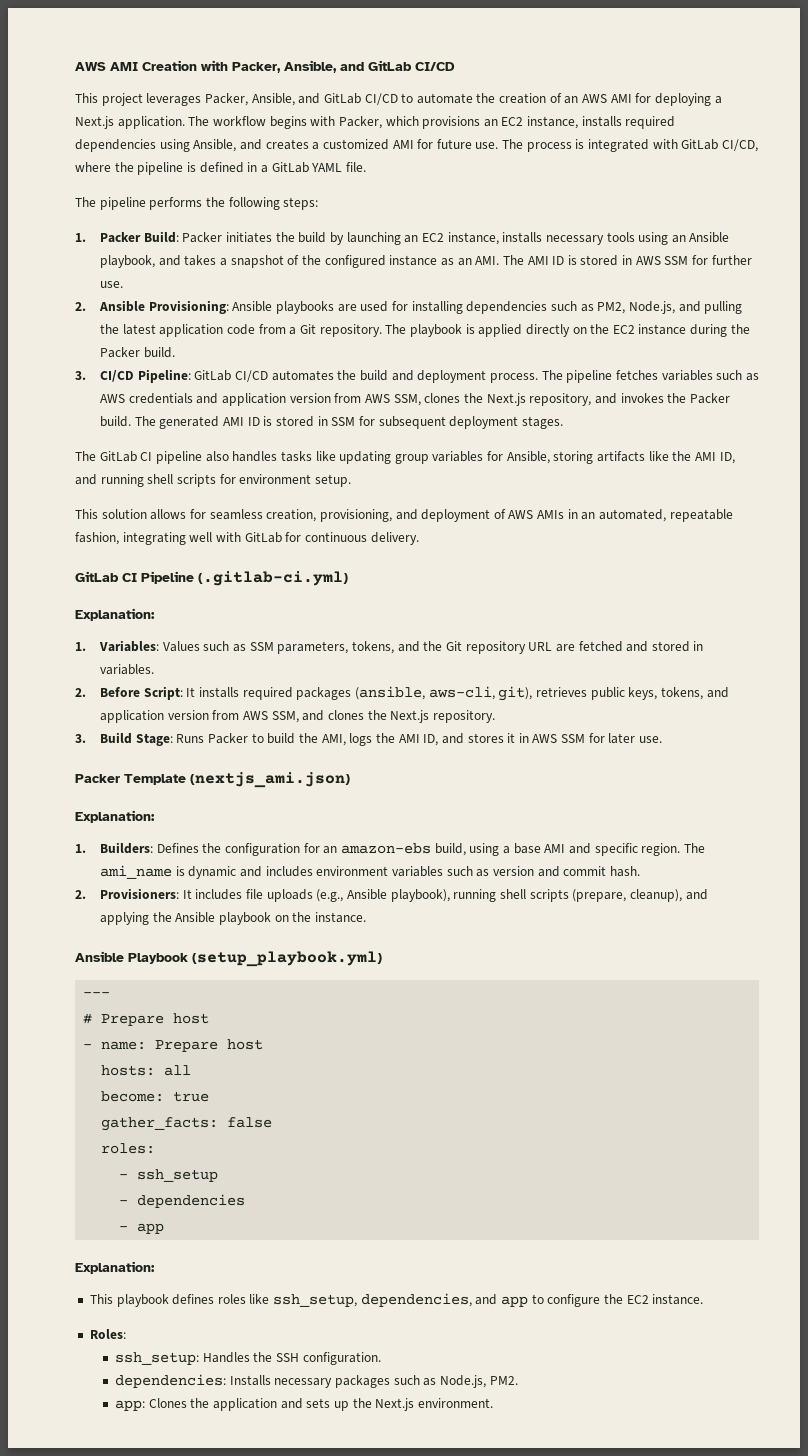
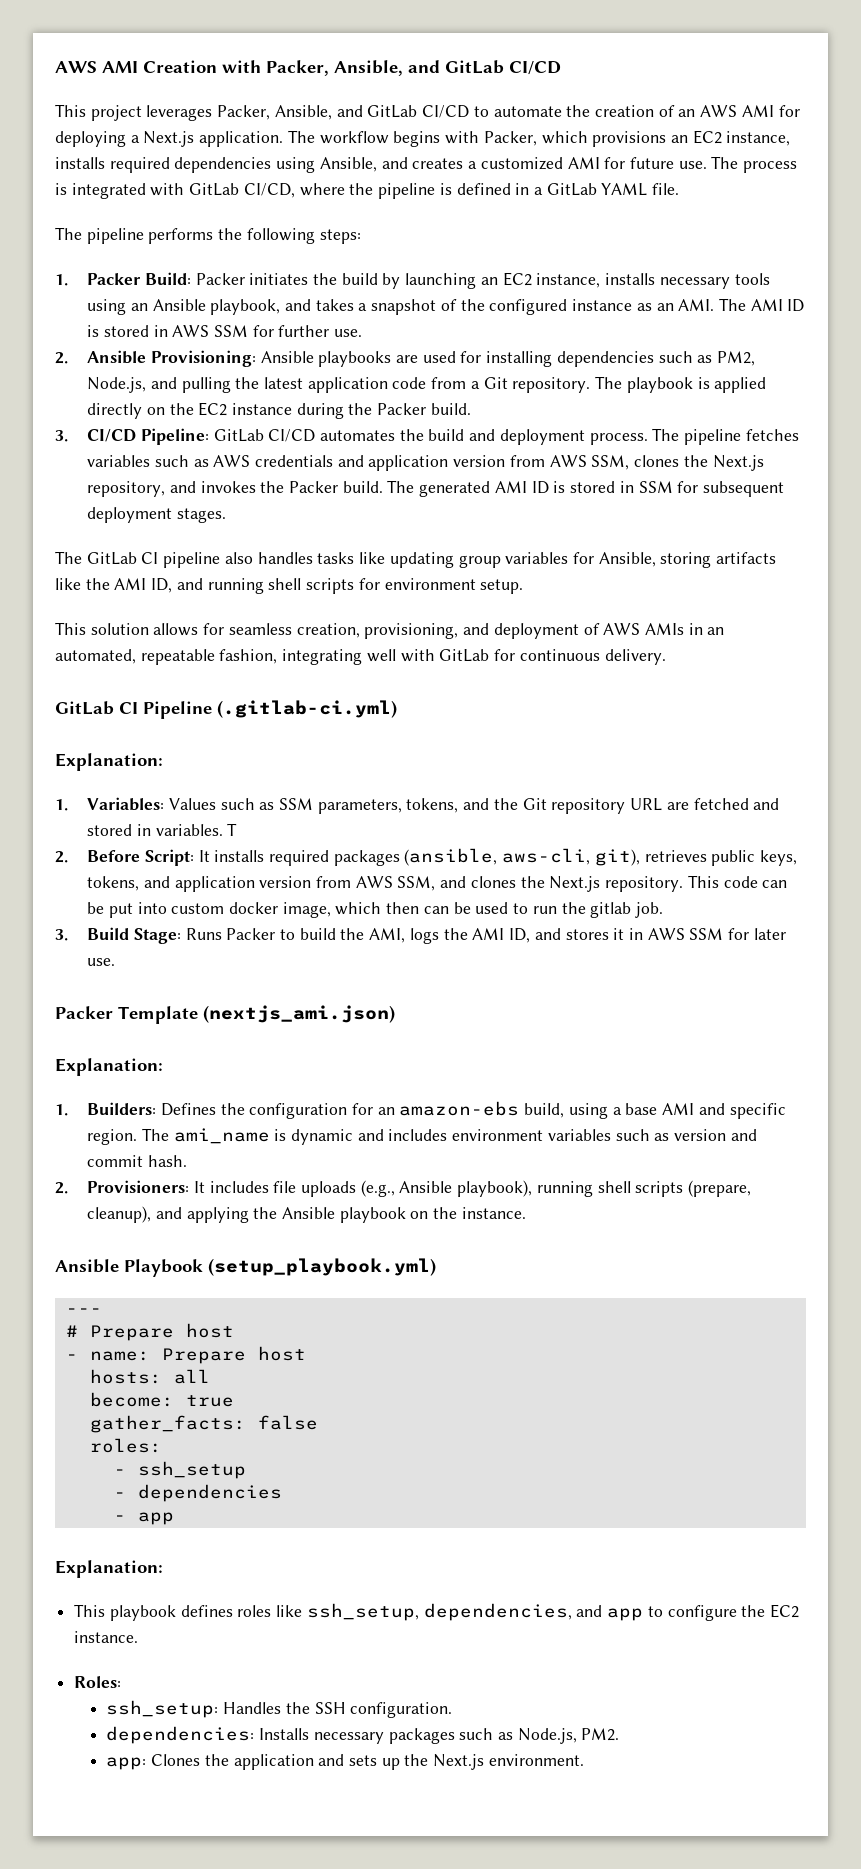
+ T
+ This code can be put into custom docker image, which then can be used to run the gitlab job.

